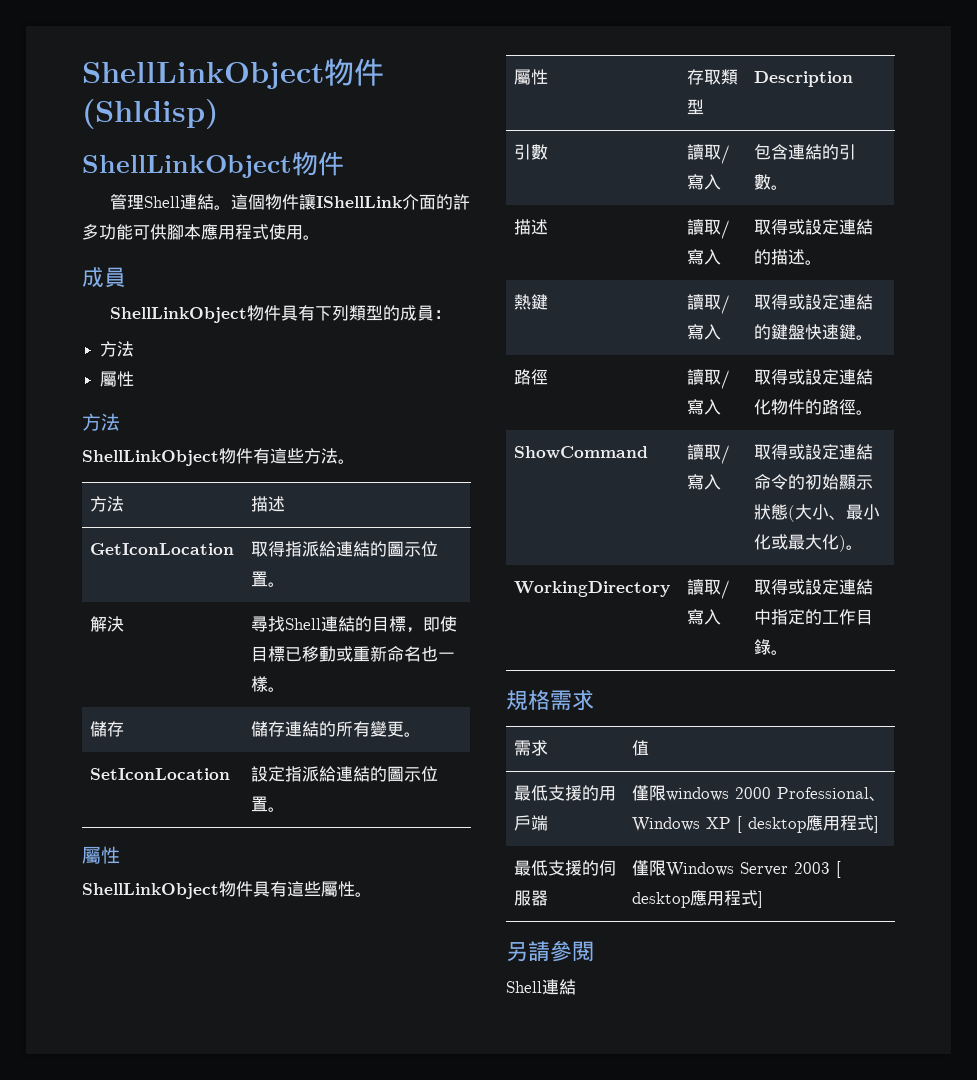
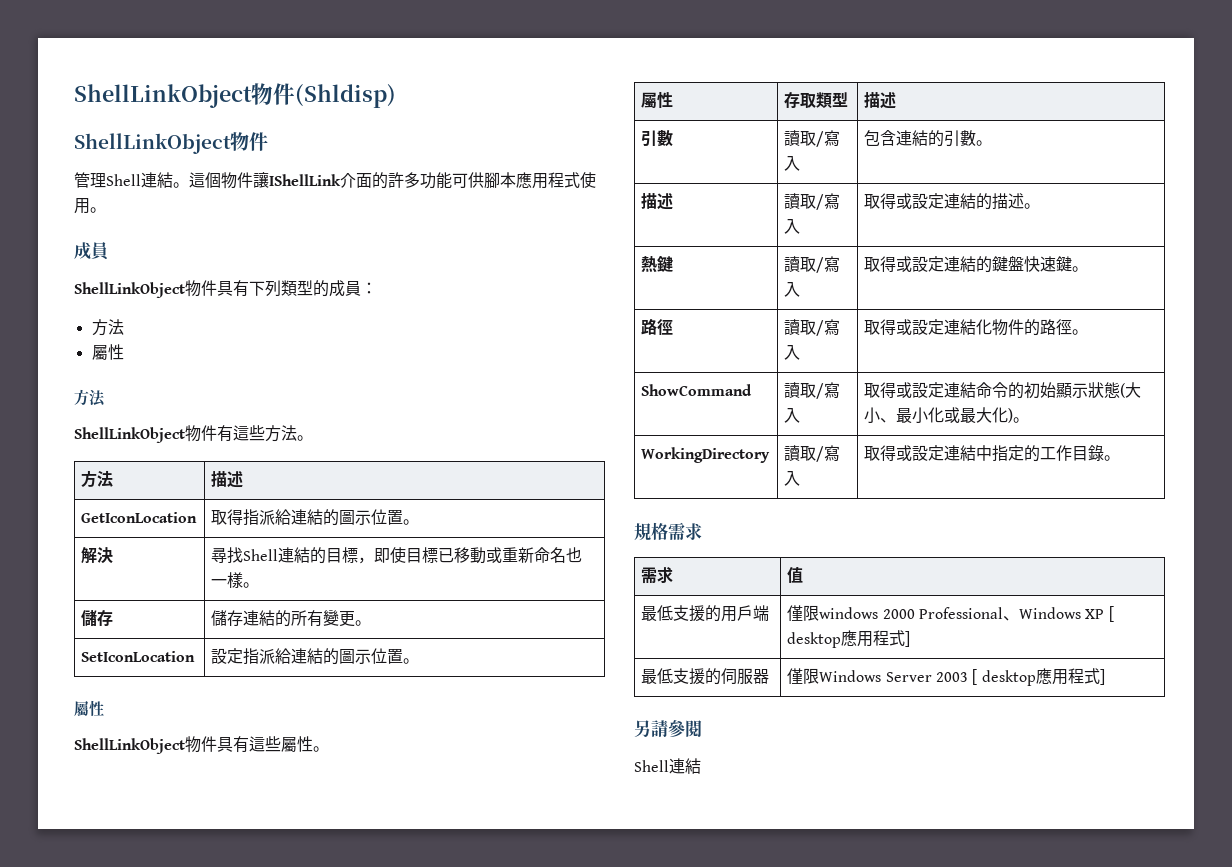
- 屬性 | 存取類型 | Description
+ 屬性 | 存取類型 | 描述

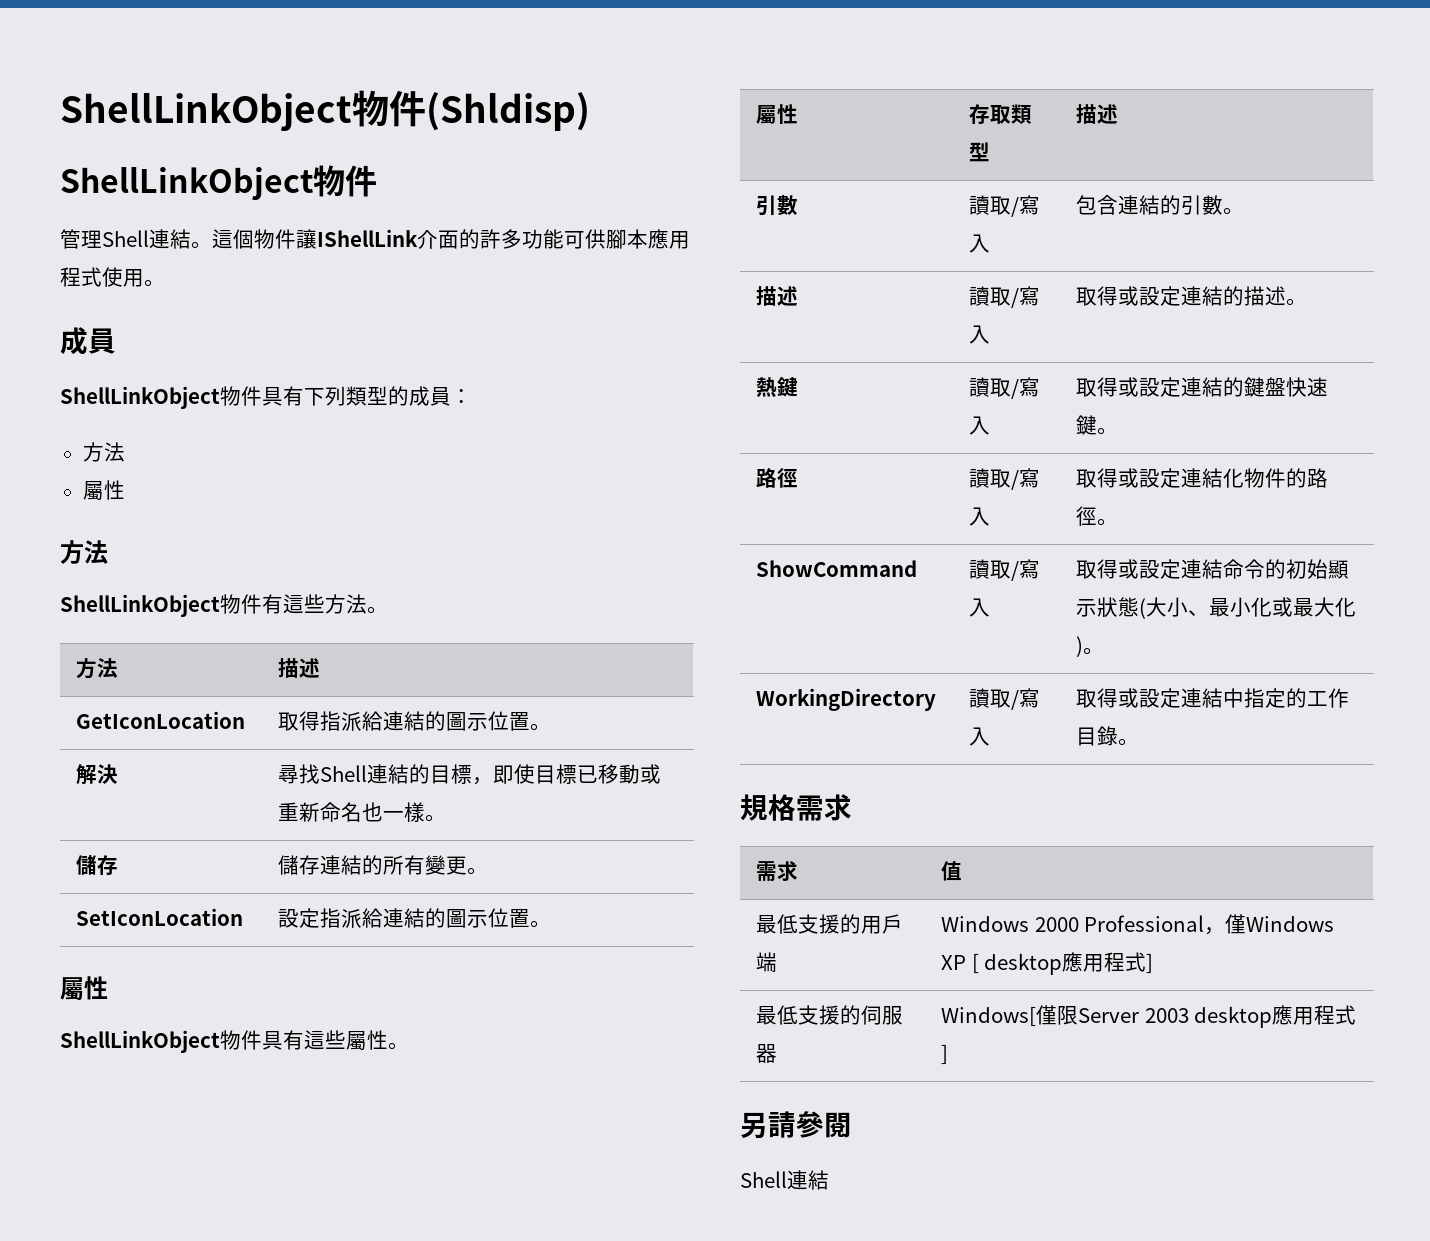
- 最低支援的用戶端 | 僅限windows 2000 Professional、Windows XP [ desktop應用程式]
+ 最低支援的用戶端 | Windows 2000 Professional，僅Windows XP [ desktop應用程式]
- 最低支援的伺服器 | 僅限Windows Server 2003 [ desktop應用程式]
+ 最低支援的伺服器 | Windows[僅限Server 2003 desktop應用程式]

